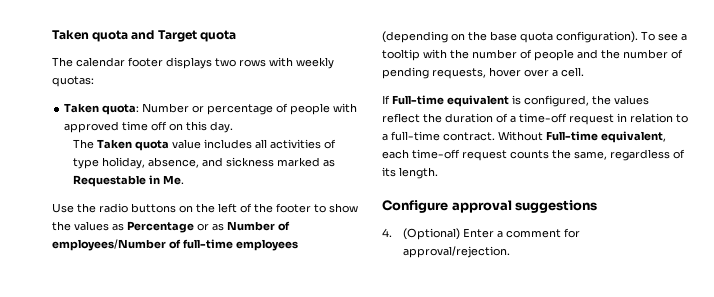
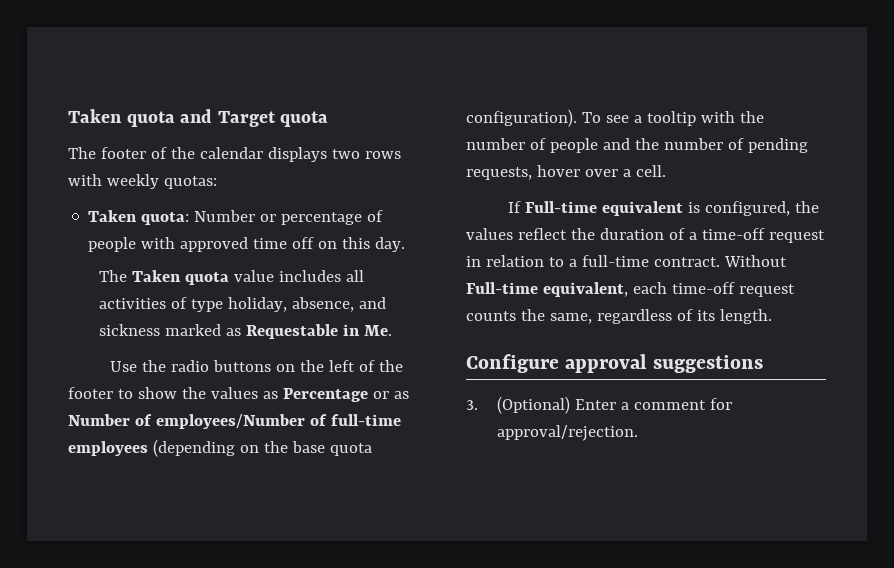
- The calendar footer displays two rows with weekly quotas:
+ The footer of the calendar displays two rows with weekly quotas:
- 4. (Optional) Enter a comment for approval/rejection.
+ 3. (Optional) Enter a comment for approval/rejection.

